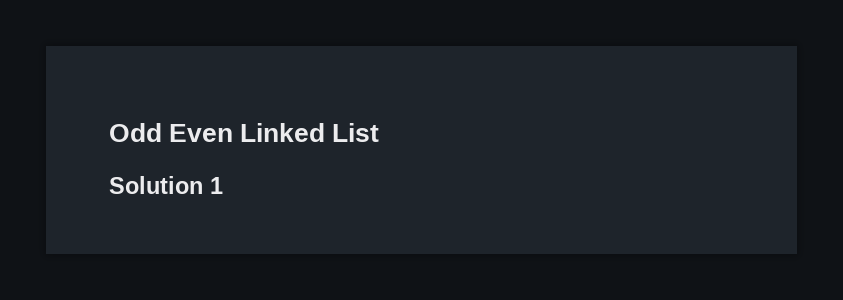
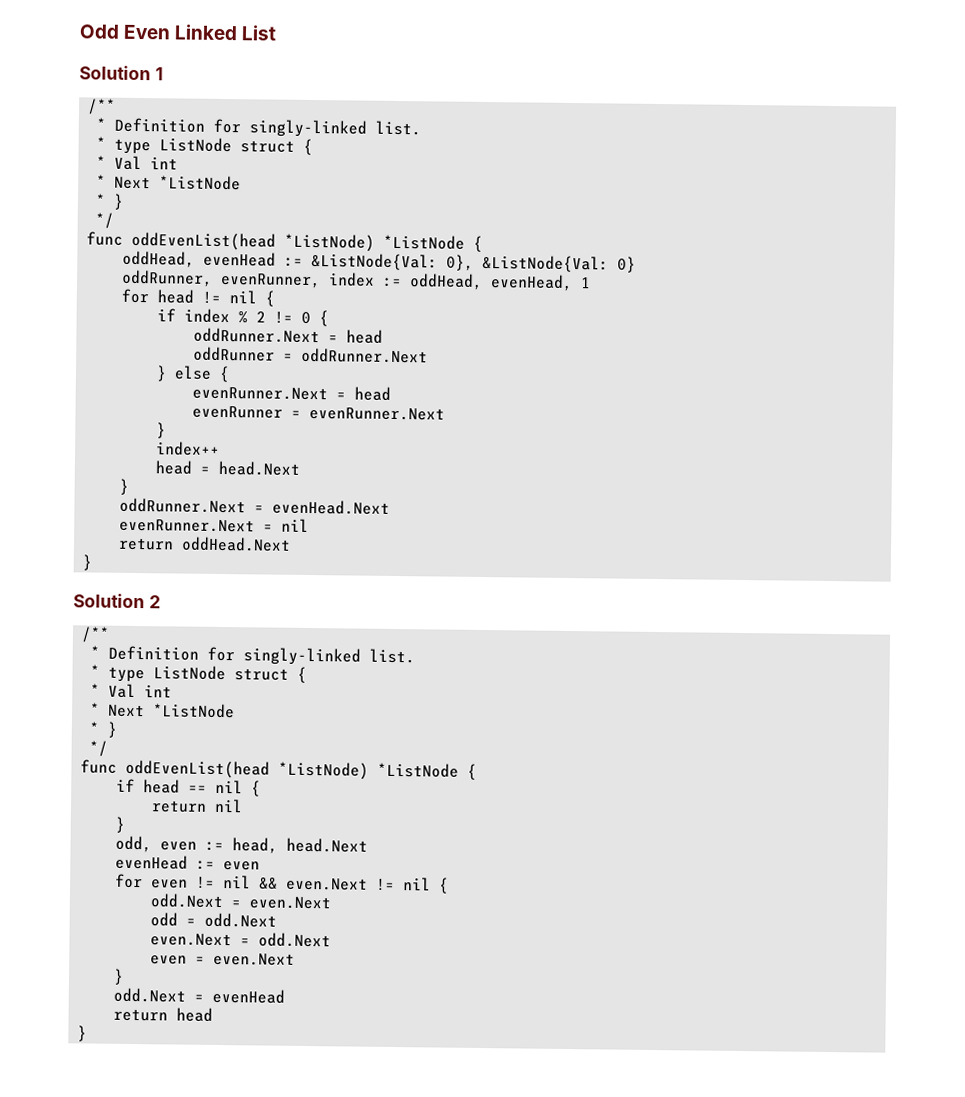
  Solution 1
+ /**
+ * Definition for singly-linked list.
+ * type ListNode struct {
+ * Val int
+ * Next *ListNode
+ * }
+ */
+ func oddEvenList(head *ListNode) *ListNode {
+ oddHead, evenHead := &ListNode{Val: 0}, &ListNode{Val: 0}
+ oddRunner, evenRunner, index := oddHead, evenHead, 1
+ for head != nil {
+ if index % 2 != 0 {
+ oddRunner.Next = head
+ oddRunner = oddRunner.Next
+ } else {
+ evenRunner.Next = head
+ evenRunner = evenRunner.Next
+ }
+ index++
+ head = head.Next
+ }
+ oddRunner.Next = evenHead.Next
+ evenRunner.Next = nil
+ return oddHead.Next
+ }
+ Solution 2
+ /**
+ * Definition for singly-linked list.
+ * type ListNode struct {
+ * Val int
+ * Next *ListNode
+ * }
+ */
+ func oddEvenList(head *ListNode) *ListNode {
+ if head == nil {
+ return nil
+ }
+ odd, even := head, head.Next
+ evenHead := even
+ for even != nil && even.Next != nil {
+ odd.Next = even.Next
+ odd = odd.Next
+ even.Next = odd.Next
+ even = even.Next
+ }
+ odd.Next = evenHead
+ return head
+ }

